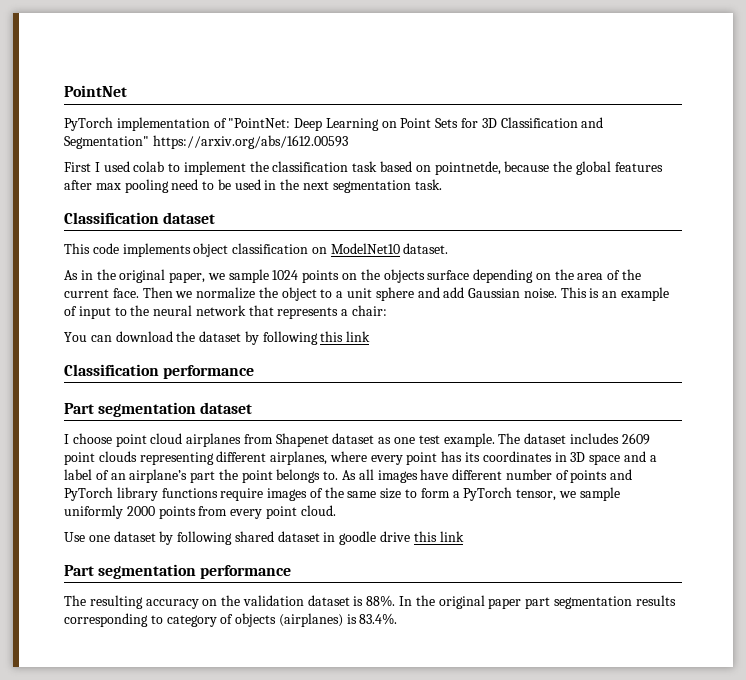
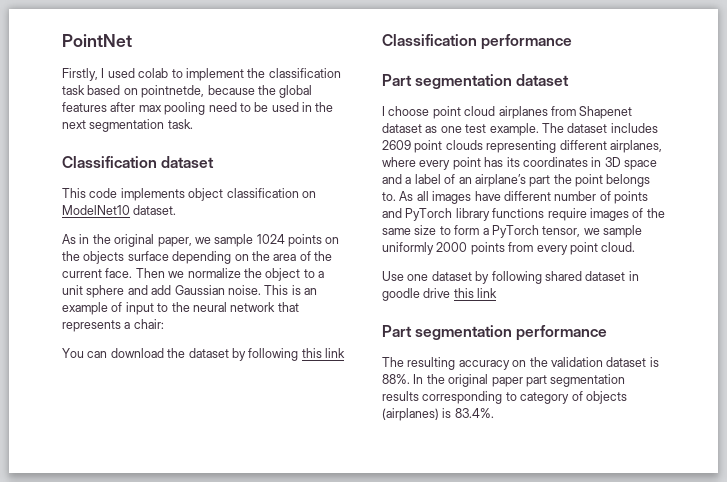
- PyTorch implementation of "PointNet: Deep Learning on Point Sets for 3D Classification and Segmentation" https://arxiv.org/abs/1612.00593
- First I used colab to implement the classification task based on pointnetde, because the global features after max pooling need to be used in the next segmentation task.
+ Firstly, I used colab to implement the classification task based on pointnetde, because the global features after max pooling need to be used in the next segmentation task.

